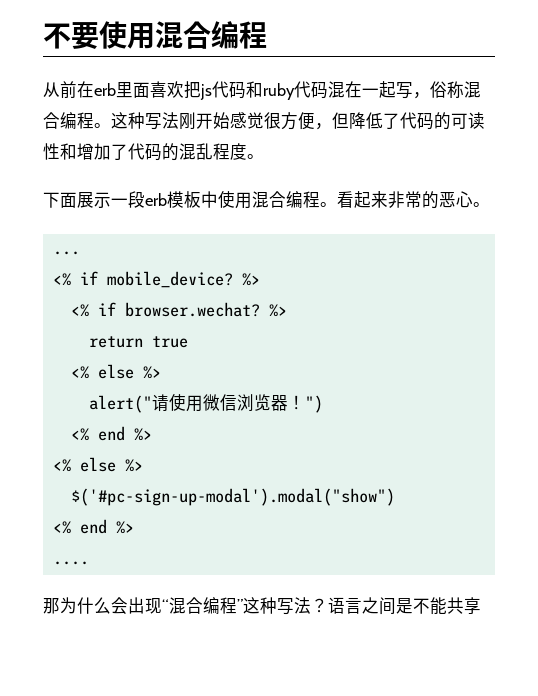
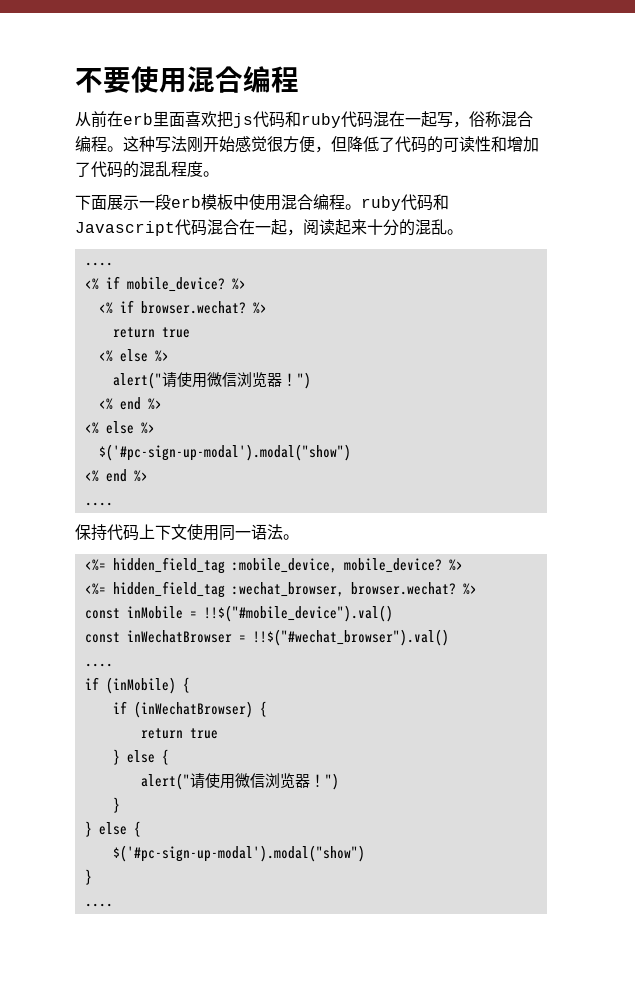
- 下面展示一段erb模板中使用混合编程。看起来非常的恶心。
- ...
+ 下面展示一段erb模板中使用混合编程。ruby代码和Javascript代码混合在一起，阅读起来十分的混乱。
+ ....
- 那为什么会出现“混合编程”这种写法？语言之间是不能共享
+ 保持代码上下文使用同一语法。
+ <%= hidden_field_tag :mobile_device, mobile_device? %>
+ <%= hidden_field_tag :wechat_browser, browser.wechat? %>
+ const inMobile = !!$("#mobile_device").val()
+ const inWechatBrowser = !!$("#wechat_browser").val()
+ ....
+ if (inMobile) {
+ if (inWechatBrowser) {
+ return true
+ } else {
+ alert("请使用微信浏览器！")
+ }
+ } else {
+ $('#pc-sign-up-modal').modal("show")
+ }
+ ....

